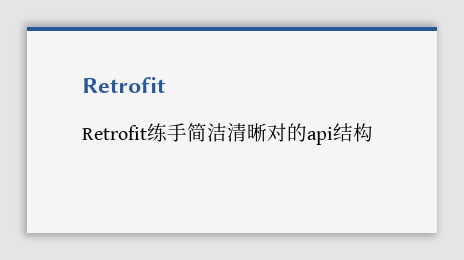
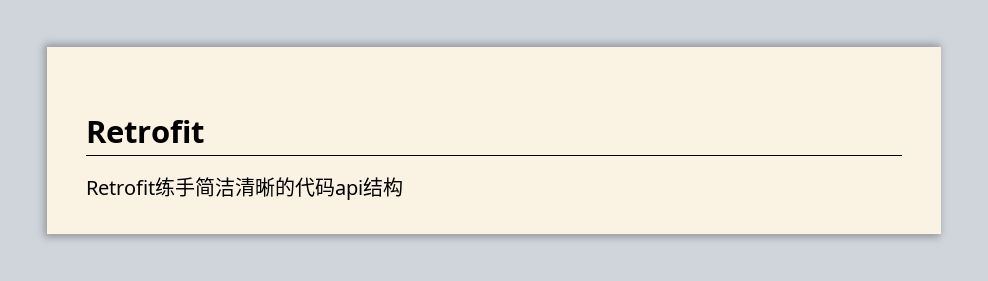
- Retrofit练手简洁清晰对的api结构
+ Retrofit练手简洁清晰的代码api结构

